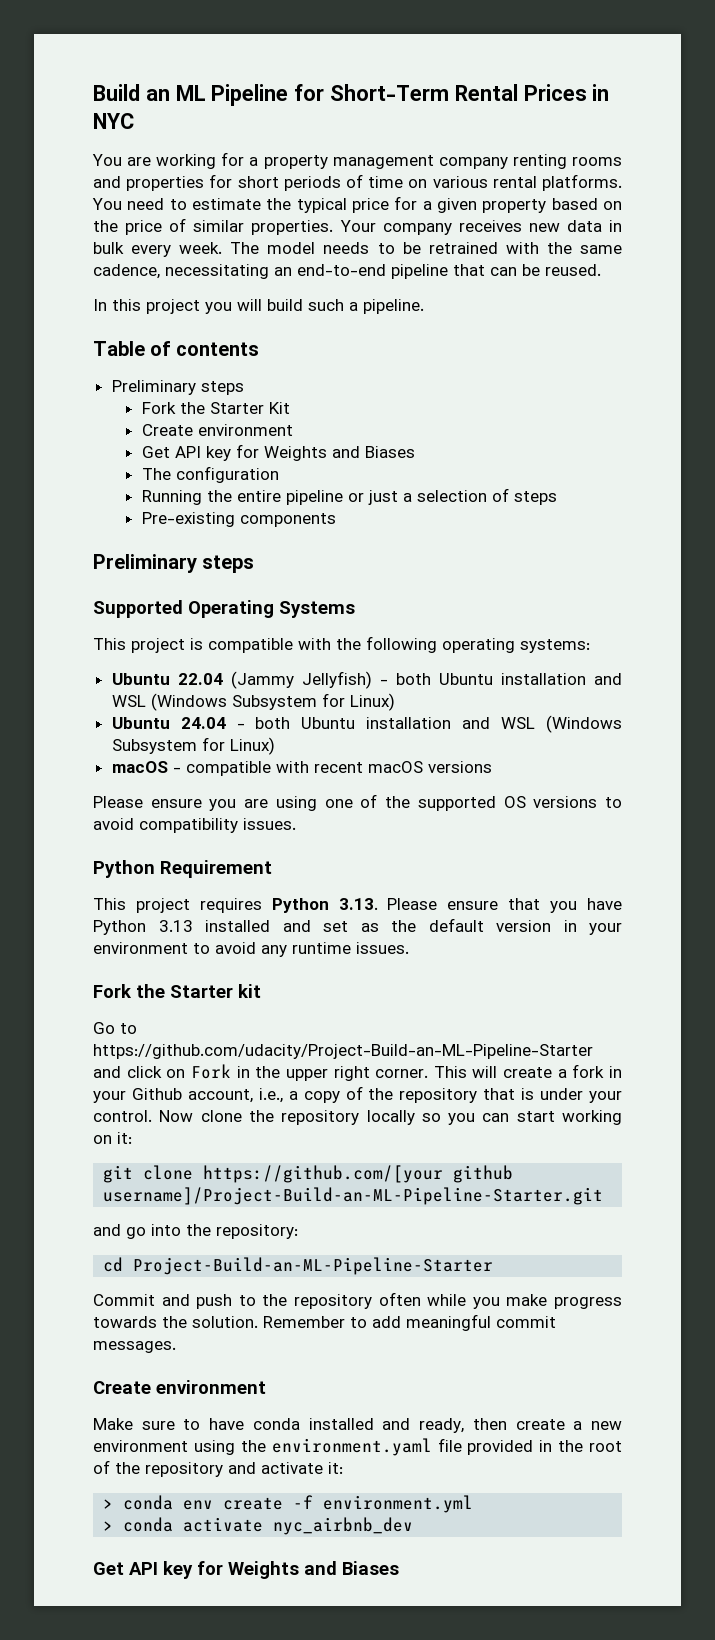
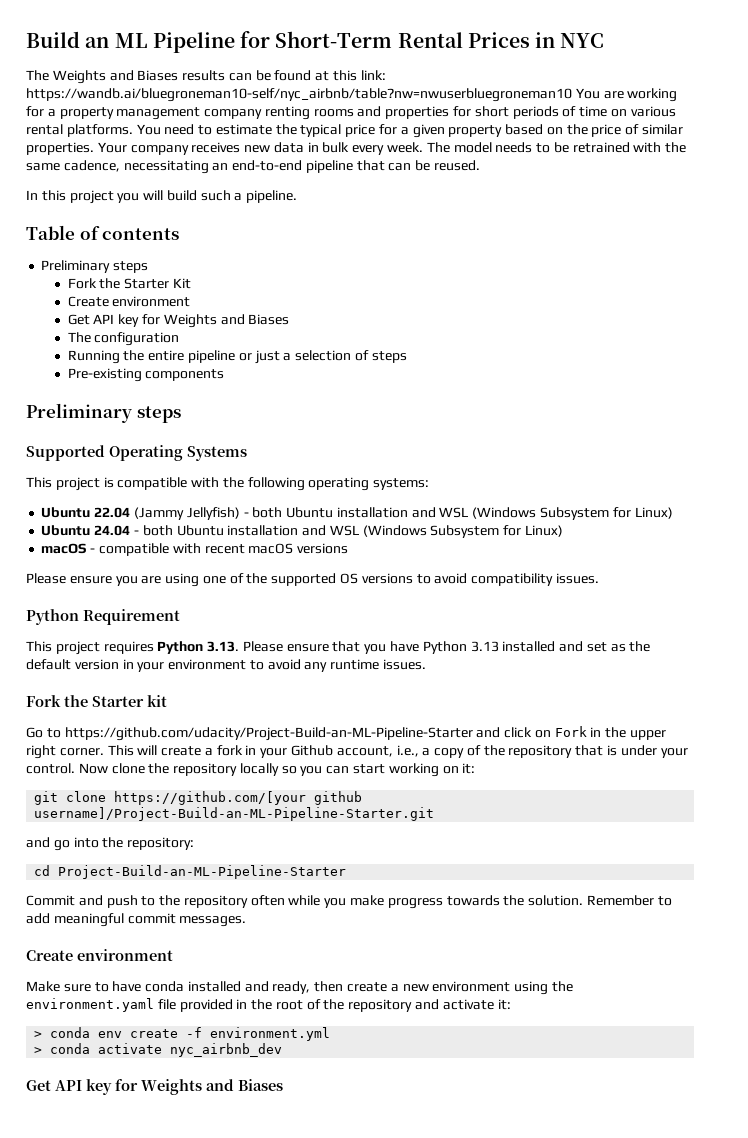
- You are working for a property management company renting rooms and properties for short periods of time on various rental platforms.
+ The Weights and Biases results can be found at this link: https://wandb.ai/bluegroneman10-self/nyc_airbnb/table?nw=nwuserbluegroneman10 You are working for a property management company renting rooms and properties for short periods of time on various rental platforms.

